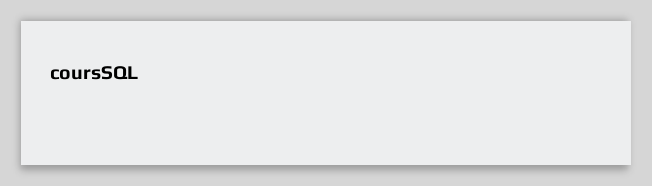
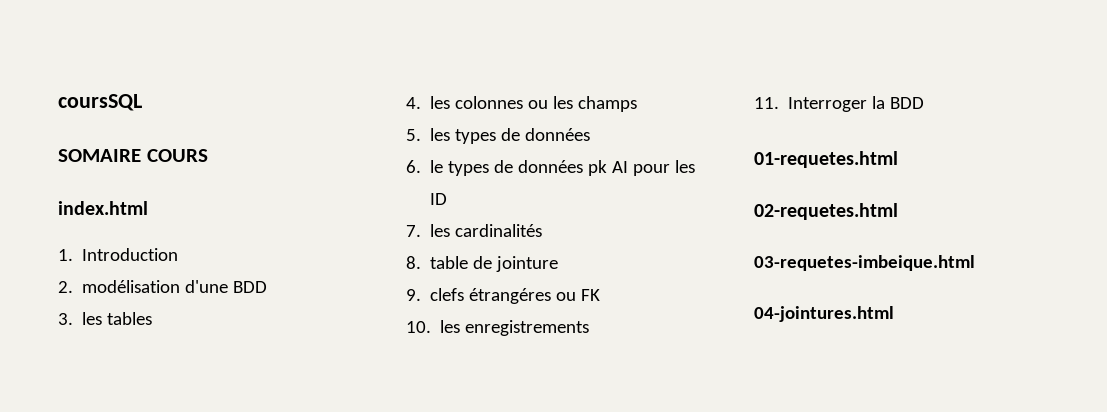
+ SOMAIRE COURS
+ index.html
+ 1. Introduction
+ 2. modélisation d'une BDD
+ 3. les tables
+ 4. les colonnes ou les champs
+ 5. les types de données
+ 6. le types de données pk AI pour les ID
+ 7. les cardinalités
+ 8. table de jointure
+ 9. clefs étrangéres ou FK
+ 10. les enregistrements
+ 11. Interroger la BDD
+ 01-requetes.html
+ 02-requetes.html
+ 03-requetes-imbeique.html
+ 04-jointures.html

